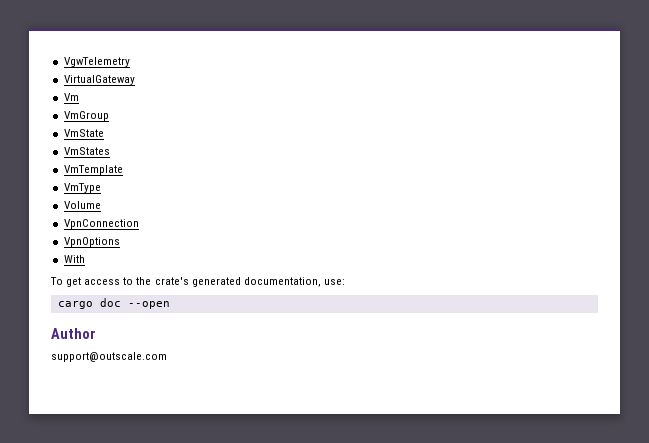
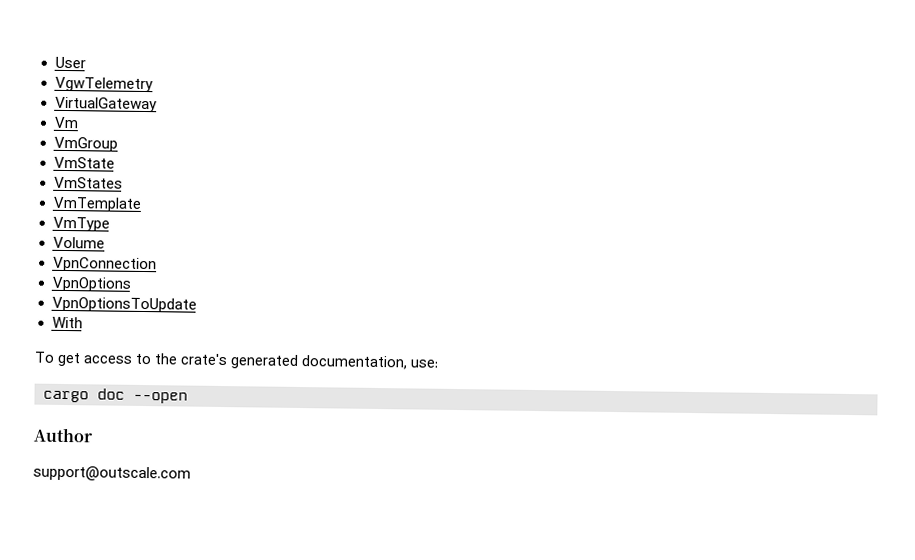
+ User
+ VpnOptionsToUpdate

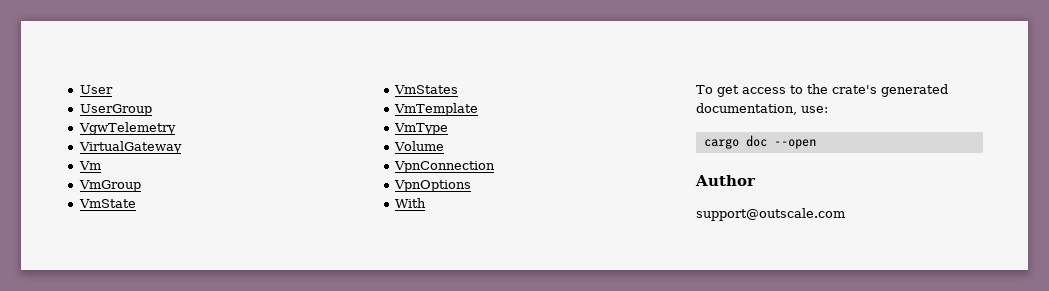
+ UserGroup
- VpnOptionsToUpdate

